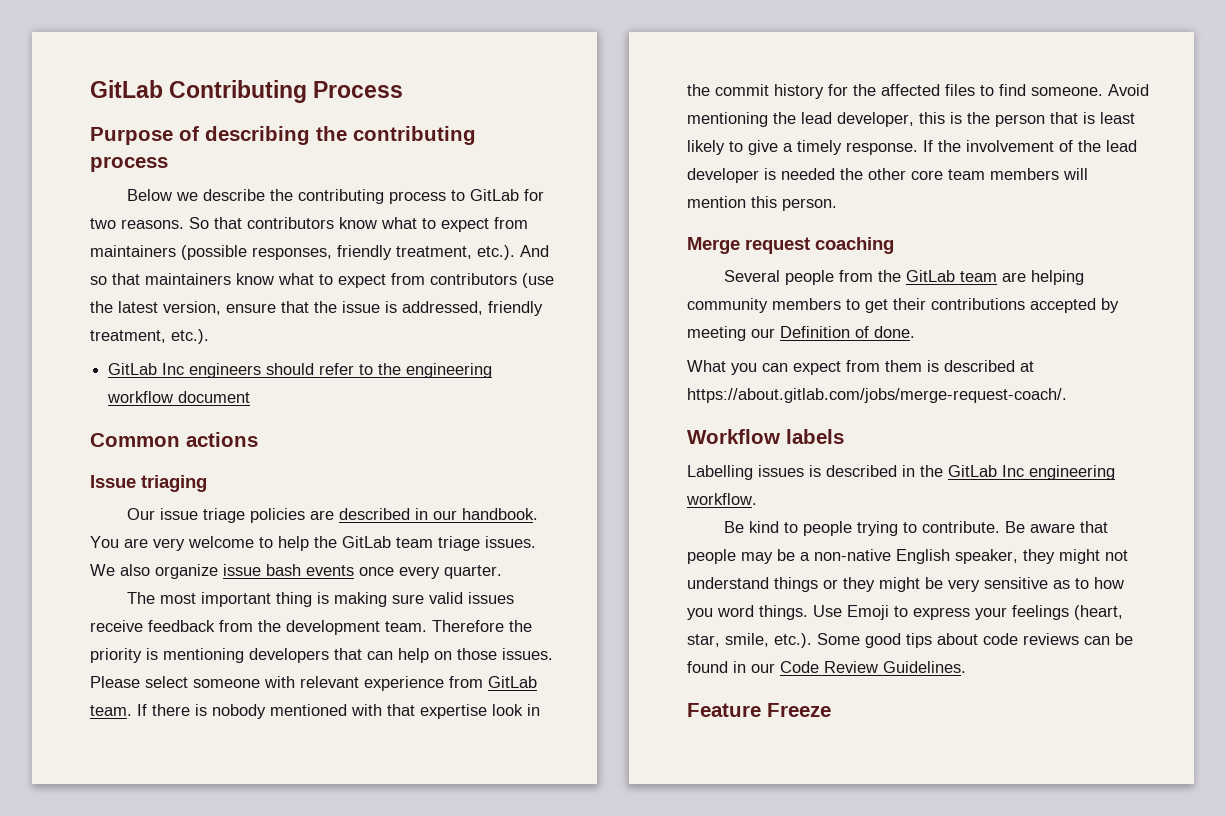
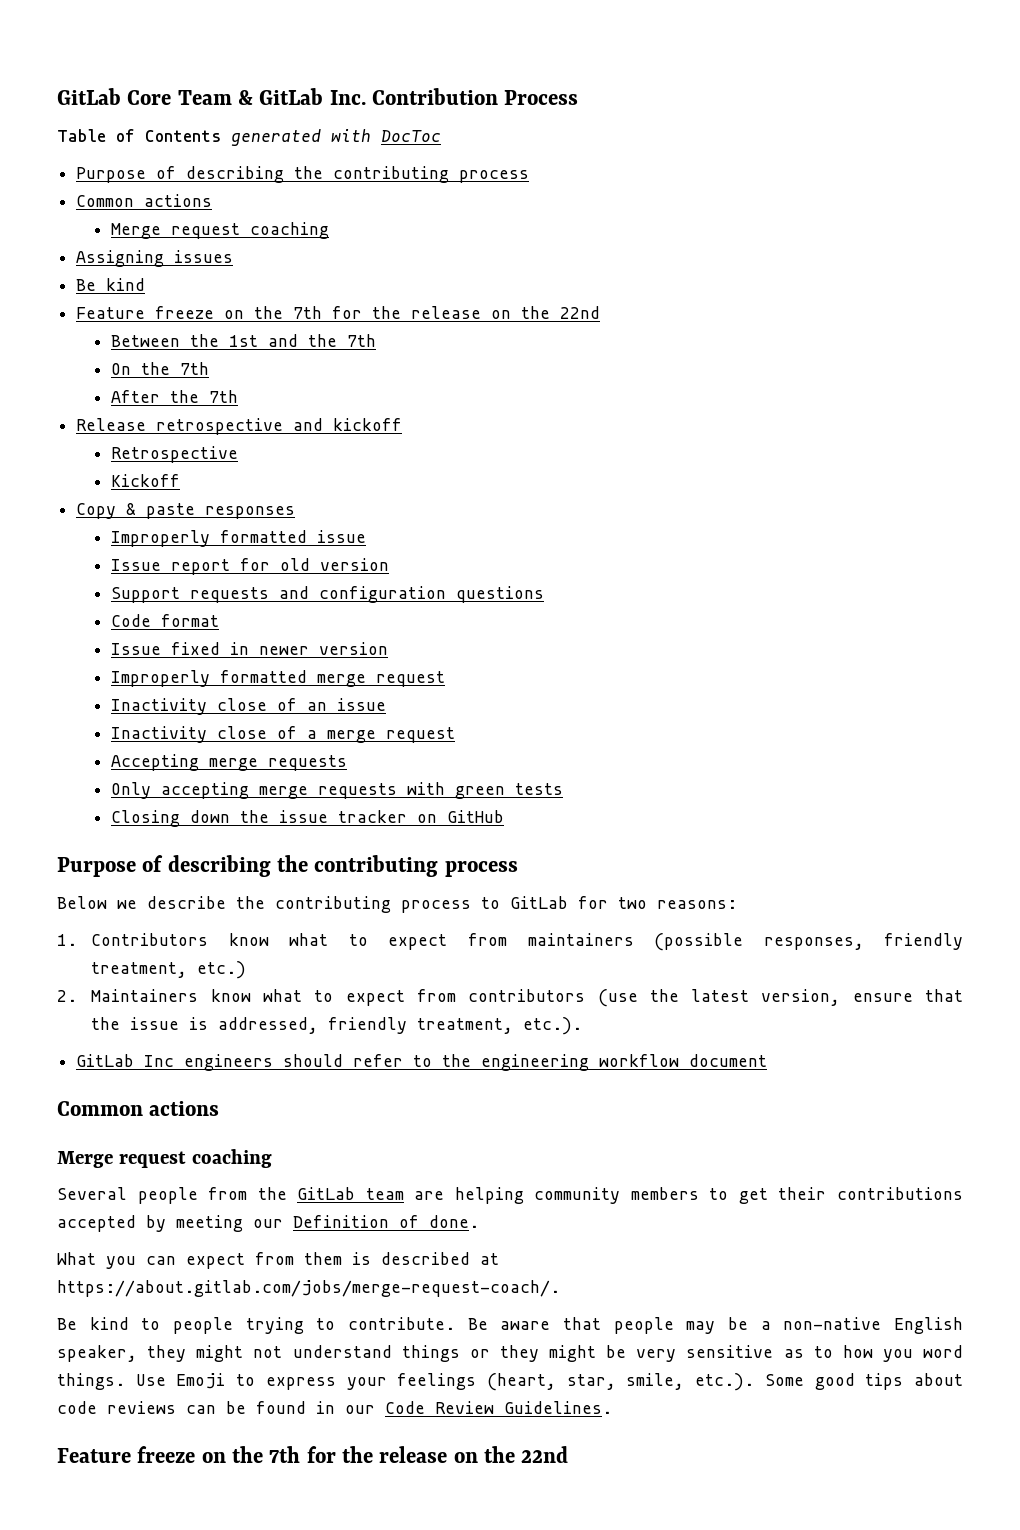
- GitLab Contributing Process
+ GitLab Core Team & GitLab Inc. Contribution Process
+ Table of Contents generated with DocToc
+ Purpose of describing the contributing process
+ Common actions
+ Merge request coaching
+ Assigning issues
+ Be kind
+ Feature freeze on the 7th for the release on the 22nd
+ Between the 1st and the 7th
+ On the 7th
+ After the 7th
+ Release retrospective and kickoff
+ Retrospective
+ Kickoff
+ Copy & paste responses
+ Improperly formatted issue
+ Issue report for old version
+ Support requests and configuration questions
+ Code format
+ Issue fixed in newer version
+ Improperly formatted merge request
+ Inactivity close of an issue
+ Inactivity close of a merge request
+ Accepting merge requests
+ Only accepting merge requests with green tests
+ Closing down the issue tracker on GitHub
- Below we describe the contributing process to GitLab for two reasons. So that contributors know what to expect from maintainers (possible responses, friendly treatment, etc.). And so that maintainers know what to expect from contributors (use the latest version, ensure that the issue is addressed, friendly treatment, etc.).
+ Below we describe the contributing process to GitLab for two reasons:
+ 1. Contributors know what to expect from maintainers (possible responses, friendly treatment, etc.)
+ 2. Maintainers know what to expect from contributors (use the latest version, ensure that the issue is addressed, friendly treatment, etc.).
- Issue triaging
- Our issue triage policies are described in our handbook. You are very welcome to help the GitLab team triage issues. We also organize issue bash events once every quarter.
- The most important thing is making sure valid issues receive feedback from the development team. Therefore the priority is mentioning developers that can help on those issues. Please select someone with relevant experience from GitLab team. If there is nobody mentioned with that expertise look in the commit history for the affected files to find someone. Avoid mentioning the lead developer, this is the person that is least likely to give a timely response. If the involvement of the lead developer is needed the other core team members will mention this person.
- Workflow labels
- Labelling issues is described in the GitLab Inc engineering workflow.
  Use Emoji to express your feelings (heart, star, smile, etc.). Some good tips about code reviews can be found in our Code Review Guidelines.
- Feature Freeze
+ Feature freeze on the 7th for the release on the 22nd

